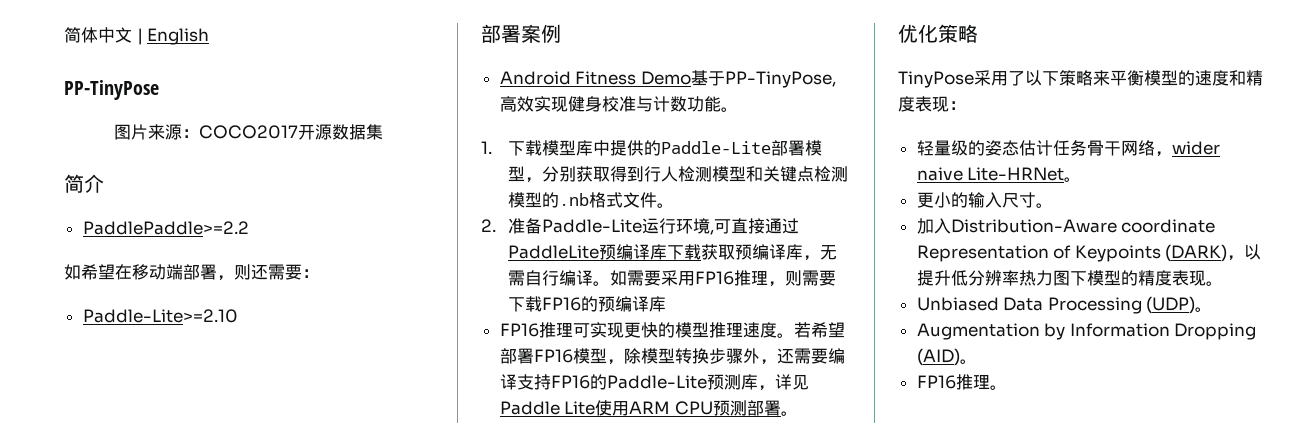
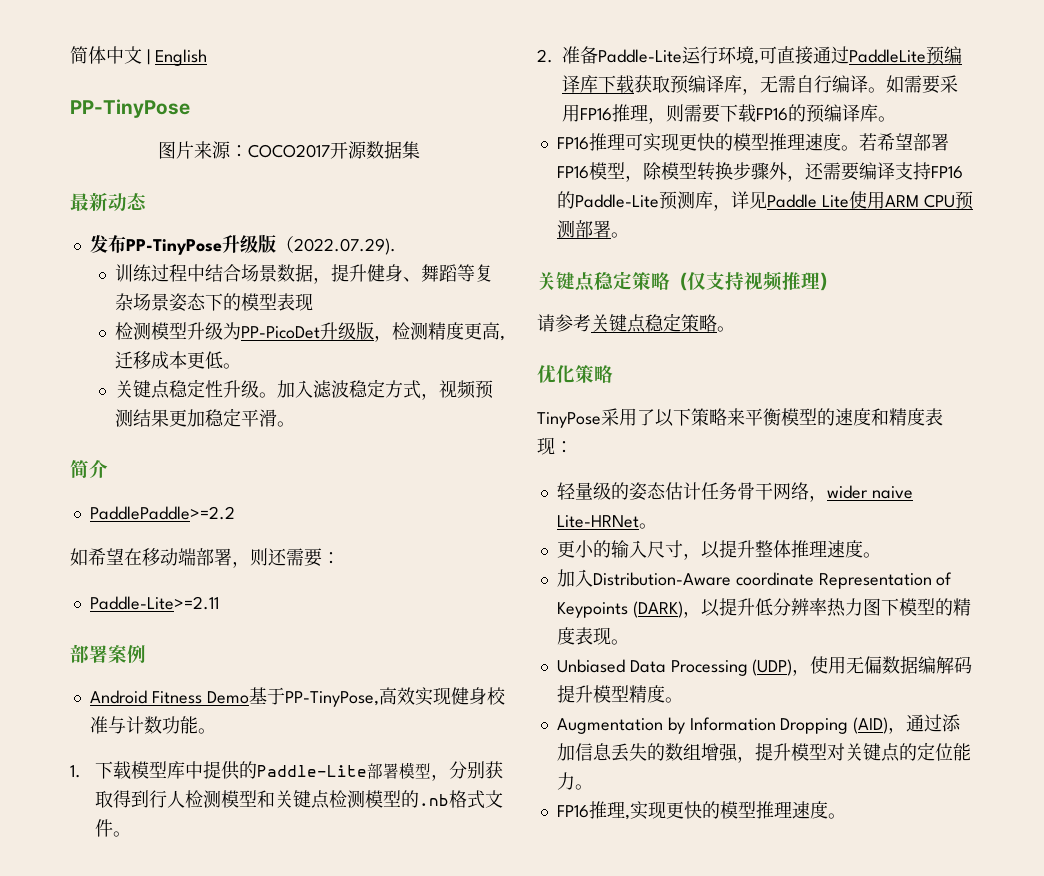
+ 最新动态
+ 发布PP-TinyPose升级版（2022.07.29).
+ 训练过程中结合场景数据，提升健身、舞蹈等复杂场景姿态下的模型表现
+ 检测模型升级为PP-PicoDet升级版，检测精度更高,迁移成本更低。
+ 关键点稳定性升级。加入滤波稳定方式，视频预测结果更加稳定平滑。
- Paddle-Lite>=2.10
+ Paddle-Lite>=2.11
- 如需要采用FP16推理，则需要下载FP16的预编译库
+ 如需要采用FP16推理，则需要下载FP16的预编译库。
+ 关键点稳定策略（仅支持视频推理）
+ 请参考关键点稳定策略。
- 更小的输入尺寸。
+ 更小的输入尺寸，以提升整体推理速度。
- Unbiased Data Processing (UDP)。
+ Unbiased Data Processing (UDP)，使用无偏数据编解码提升模型精度。
- Augmentation by Information Dropping (AID)。
- FP16推理。
+ Augmentation by Information Dropping (AID)，通过添加信息丢失的数组增强，提升模型对关键点的定位能力。
+ FP16推理,实现更快的模型推理速度。

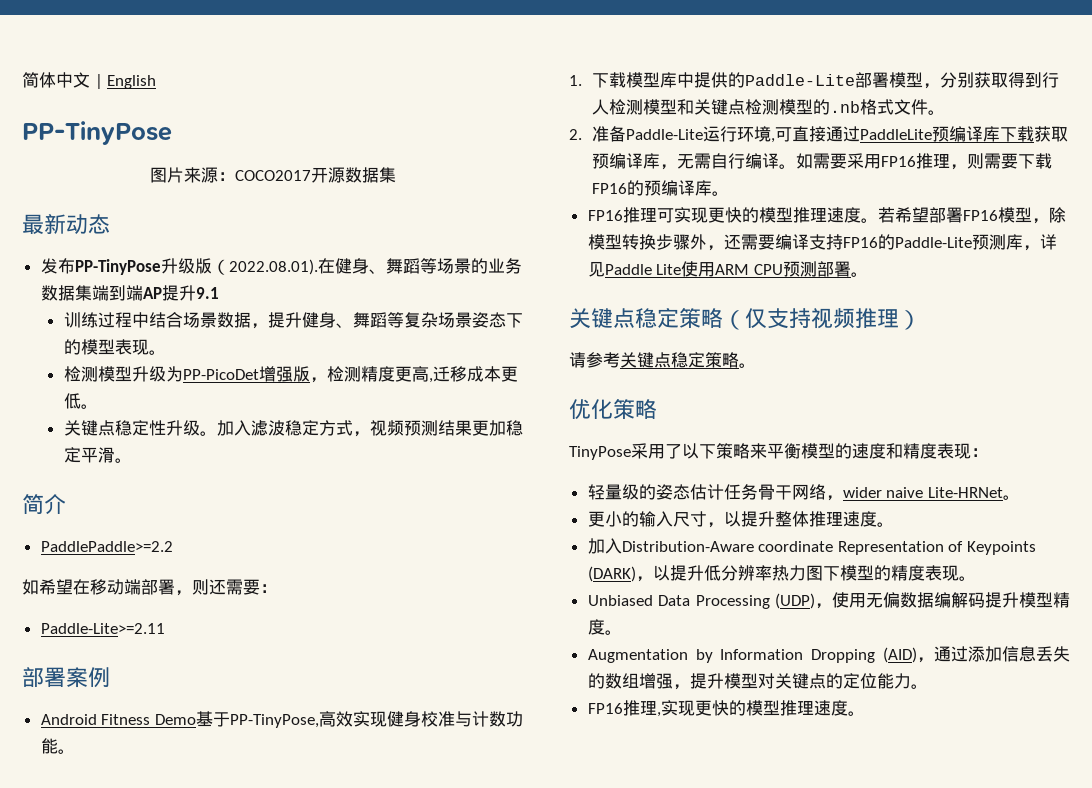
- 发布PP-TinyPose升级版（2022.07.29).
+ 发布PP-TinyPose升级版（2022.08.01).在健身、舞蹈等场景的业务数据集端到端AP提升9.1
- 训练过程中结合场景数据，提升健身、舞蹈等复杂场景姿态下的模型表现
+ 训练过程中结合场景数据，提升健身、舞蹈等复杂场景姿态下的模型表现。
- 检测模型升级为PP-PicoDet升级版，检测精度更高,迁移成本更低。
+ 检测模型升级为PP-PicoDet增强版，检测精度更高,迁移成本更低。

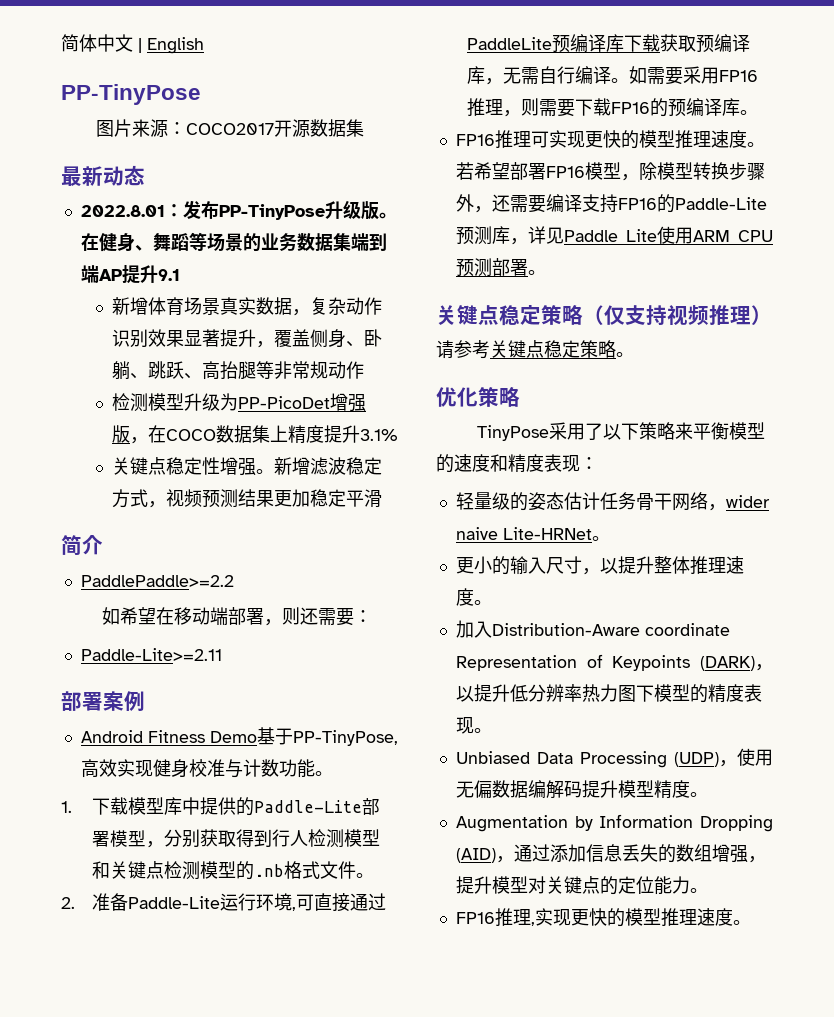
- 发布PP-TinyPose升级版（2022.08.01).在健身、舞蹈等场景的业务数据集端到端AP提升9.1
+ 2022.8.01：发布PP-TinyPose升级版。在健身、舞蹈等场景的业务数据集端到端AP提升9.1
- 训练过程中结合场景数据，提升健身、舞蹈等复杂场景姿态下的模型表现。
+ 新增体育场景真实数据，复杂动作识别效果显著提升，覆盖侧身、卧躺、跳跃、高抬腿等非常规动作
- 检测模型升级为PP-PicoDet增强版，检测精度更高,迁移成本更低。
+ 检测模型升级为PP-PicoDet增强版，在COCO数据集上精度提升3.1%
- 关键点稳定性升级。加入滤波稳定方式，视频预测结果更加稳定平滑。
+ 关键点稳定性增强。新增滤波稳定方式，视频预测结果更加稳定平滑

